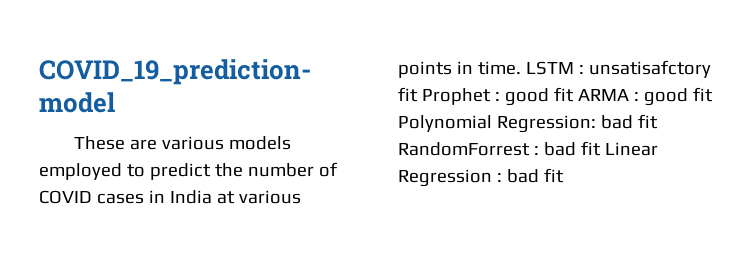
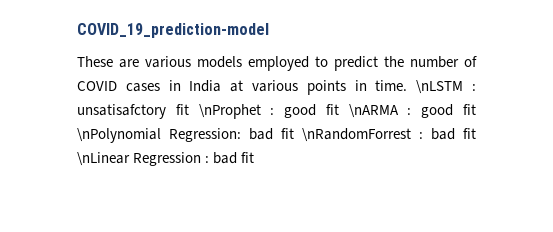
- LSTM : unsatisafctory fit Prophet : good fit ARMA : good fit Polynomial Regression: bad fit RandomForrest : bad fit Linear Regression : bad fit
+ \nLSTM : unsatisafctory fit \nProphet : good fit \nARMA : good fit \nPolynomial Regression: bad fit \nRandomForrest : bad fit \nLinear Regression : bad fit

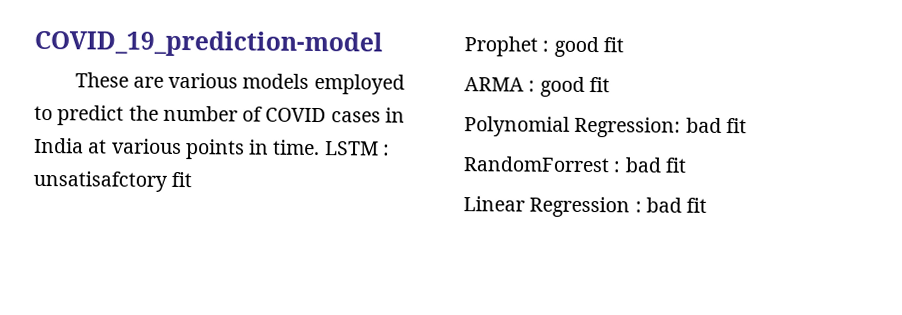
- \nLSTM : unsatisafctory fit \nProphet : good fit \nARMA : good fit \nPolynomial Regression: bad fit \nRandomForrest : bad fit \nLinear Regression : bad fit
+ LSTM : unsatisafctory fit
+ Prophet : good fit
+ ARMA : good fit
+ Polynomial Regression: bad fit
+ RandomForrest : bad fit
+ Linear Regression : bad fit

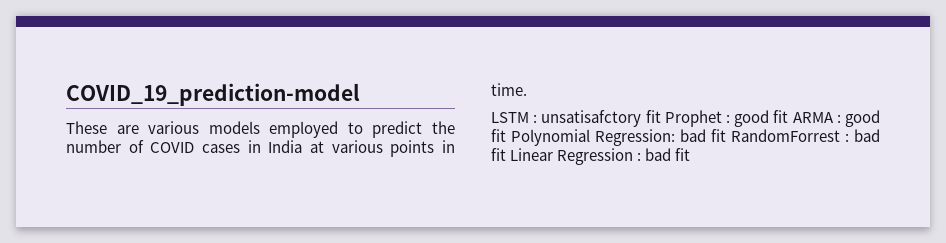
- These are various models employed to predict the number of COVID cases in India at various points in time. LSTM : unsatisafctory fit
- Prophet : good fit
- ARMA : good fit
- Polynomial Regression: bad fit
- RandomForrest : bad fit
- Linear Regression : bad fit
+ These are various models employed to predict the number of COVID cases in India at various points in time.
+ LSTM : unsatisafctory fit Prophet : good fit ARMA : good fit Polynomial Regression: bad fit RandomForrest : bad fit Linear Regression : bad fit

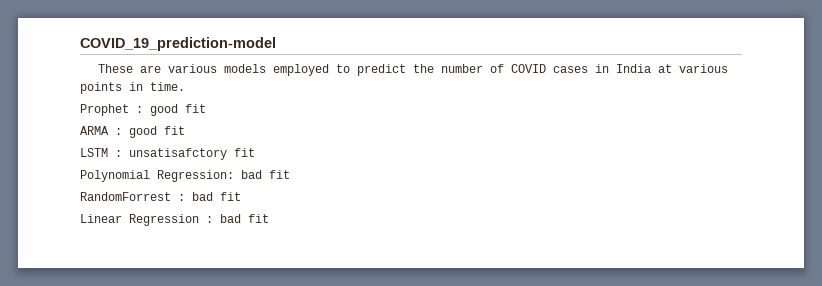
- LSTM : unsatisafctory fit Prophet : good fit ARMA : good fit Polynomial Regression: bad fit RandomForrest : bad fit Linear Regression : bad fit
+ Prophet : good fit
+ ARMA : good fit
+ LSTM : unsatisafctory fit
+ Polynomial Regression: bad fit
+ RandomForrest : bad fit
+ Linear Regression : bad fit

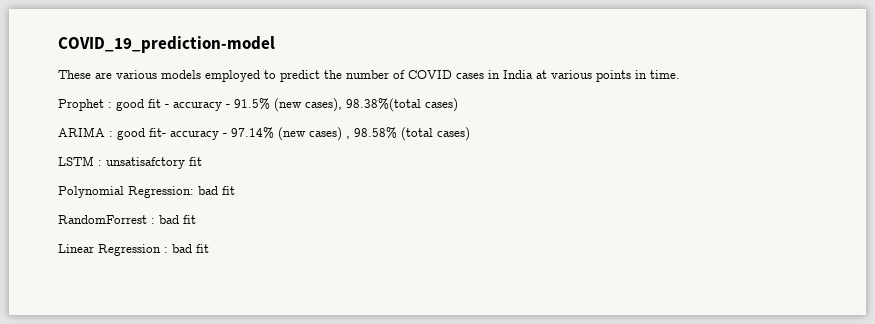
- Prophet : good fit
- ARMA : good fit
+ Prophet : good fit - accuracy - 91.5% (new cases), 98.38%(total cases)
+ ARIMA : good fit- accuracy - 97.14% (new cases) , 98.58% (total cases)

